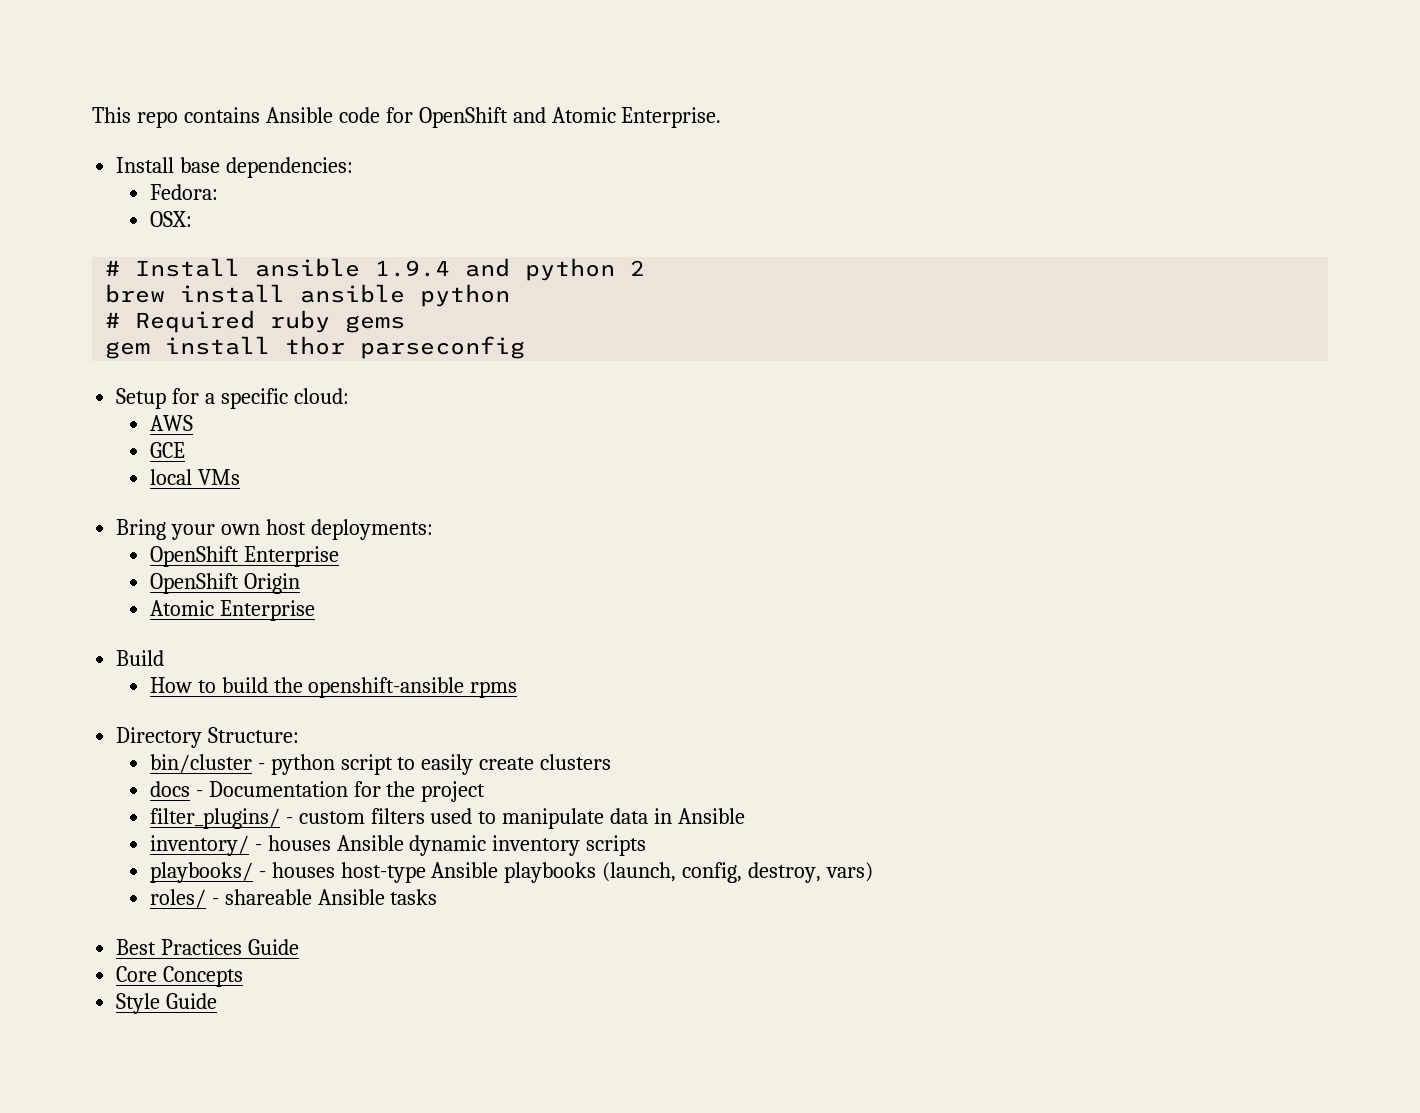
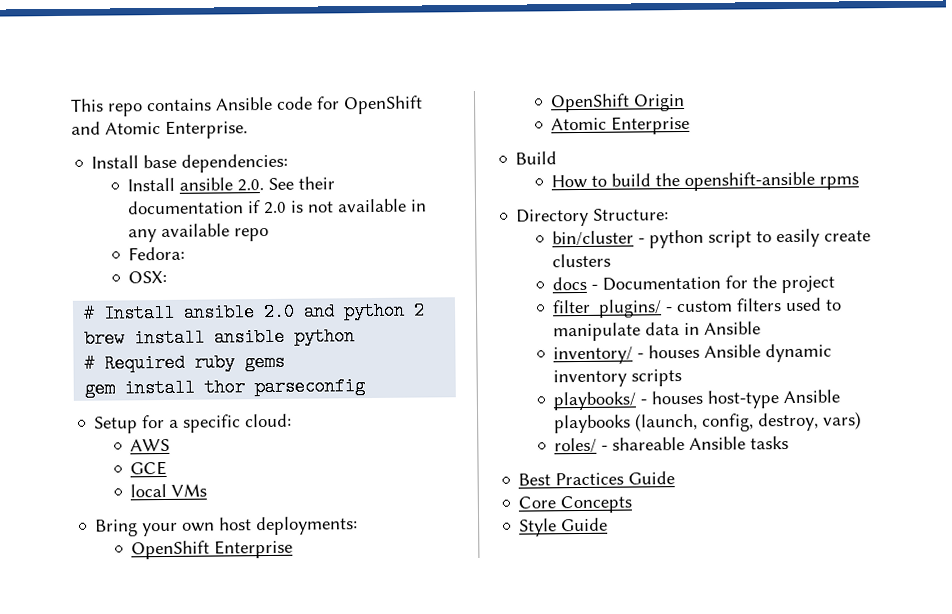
+ Install ansible 2.0. See their documentation if 2.0 is not available in any available repo
- # Install ansible 1.9.4 and python 2
+ # Install ansible 2.0 and python 2

